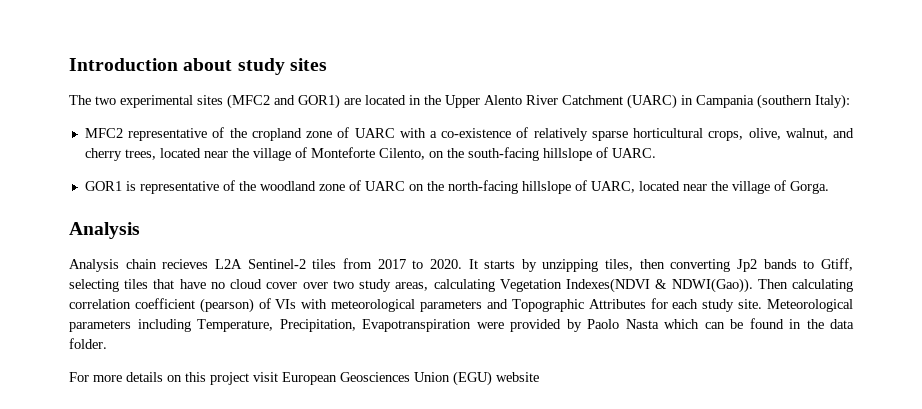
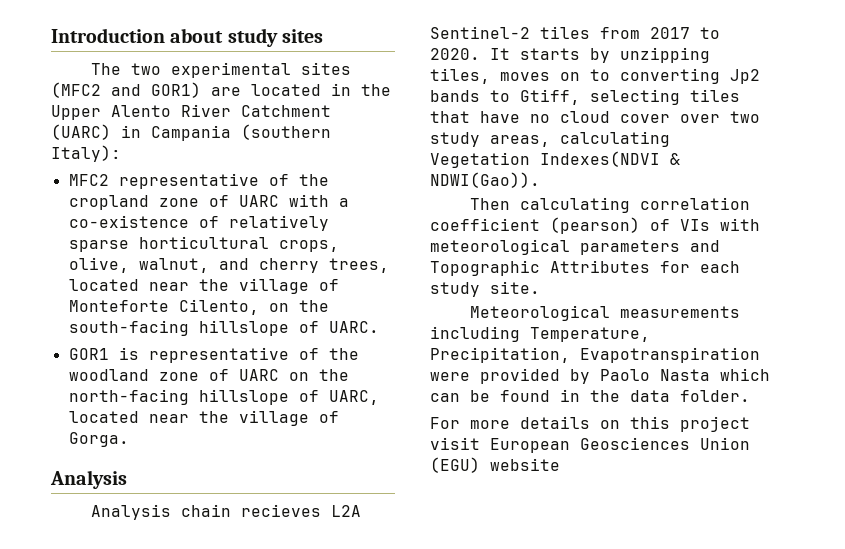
- It starts by unzipping tiles, then converting Jp2 bands to Gtiff, selecting tiles that have no cloud cover over two study areas, calculating Vegetation Indexes(NDVI & NDWI(Gao)). Then calculating correlation coefficient (pearson) of VIs with meteorological parameters and Topographic Attributes for each study site. Meteorological parameters including Temperature, Precipitation, Evapotranspiration were provided by Paolo Nasta which can be found in the data folder.
+ It starts by unzipping tiles, moves on to converting Jp2 bands to Gtiff, selecting tiles that have no cloud cover over two study areas, calculating Vegetation Indexes(NDVI & NDWI(Gao)).
+ Then calculating correlation coefficient (pearson) of VIs with meteorological parameters and Topographic Attributes for each study site.
+ Meteorological measurements including Temperature, Precipitation, Evapotranspiration were provided by Paolo Nasta which can be found in the data folder.

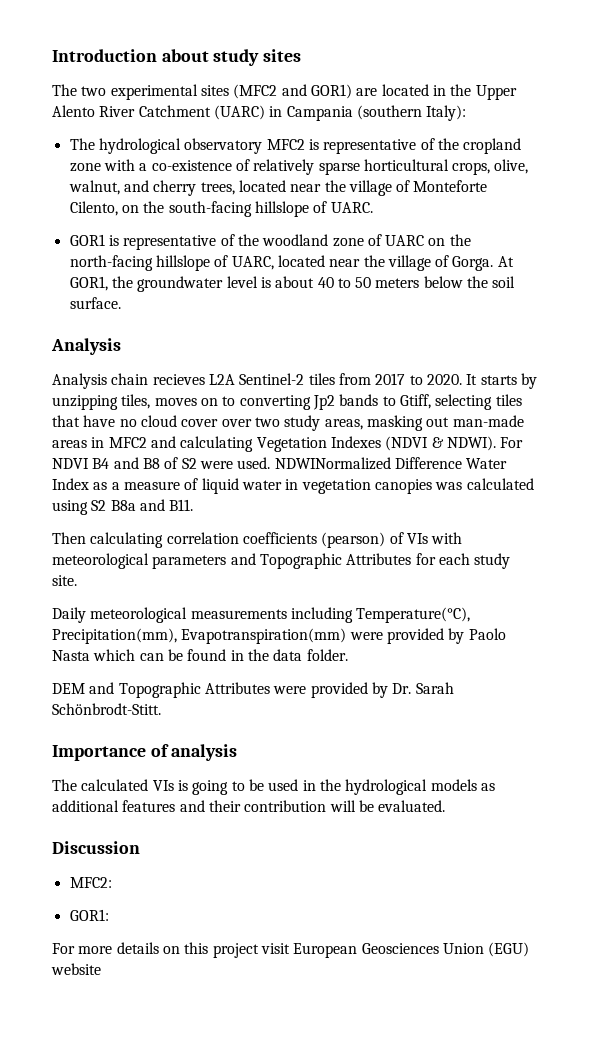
- MFC2 representative of the cropland zone of UARC with a co-existence of relatively sparse horticultural crops, olive, walnut, and cherry trees, located near the village of Monteforte Cilento, on the south-facing hillslope of UARC.
+ The hydrological observatory MFC2 is representative of the cropland zone with a co-existence of relatively sparse horticultural crops, olive, walnut, and cherry trees, located near the village of Monteforte Cilento, on the south-facing hillslope of UARC.
+ At GOR1, the groundwater level is about 40 to 50 meters below the soil surface.
- It starts by unzipping tiles, moves on to converting Jp2 bands to Gtiff, selecting tiles that have no cloud cover over two study areas, calculating Vegetation Indexes(NDVI & NDWI(Gao)).
+ It starts by unzipping tiles, moves on to converting Jp2 bands to Gtiff, selecting tiles that have no cloud cover over two study areas, masking out man-made areas in MFC2 and calculating Vegetation Indexes (NDVI & NDWI). For NDVI B4 and B8 of S2 were used. NDWINormalized Difference Water Index as a measure of liquid water in vegetation canopies was calculated using S2 B8a and B11.
- Then calculating correlation coefficient (pearson) of VIs with meteorological parameters and Topographic Attributes for each study site.
+ Then calculating correlation coefficients (pearson) of VIs with meteorological parameters and Topographic Attributes for each study site.
- Meteorological measurements including Temperature, Precipitation, Evapotranspiration were provided by Paolo Nasta which can be found in the data folder.
+ Daily meteorological measurements including Temperature(°C), Precipitation(mm), Evapotranspiration(mm) were provided by Paolo Nasta which can be found in the data folder.
+ DEM and Topographic Attributes were provided by Dr. Sarah Schönbrodt-Stitt.
+ Importance of analysis
+ The calculated VIs is going to be used in the hydrological models as additional features and their contribution will be evaluated.
+ Discussion
+ MFC2:
+ GOR1:

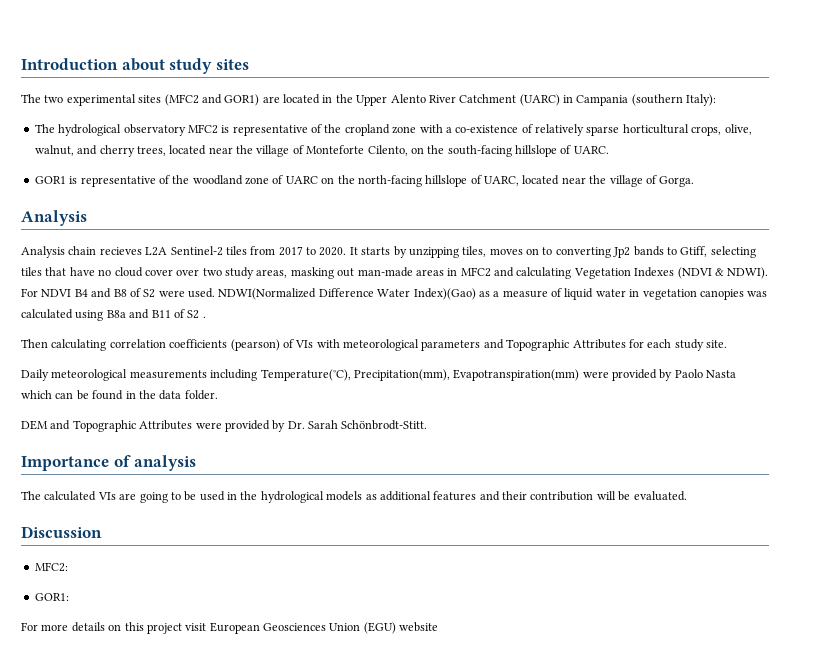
- At GOR1, the groundwater level is about 40 to 50 meters below the soil surface.
- NDWINormalized Difference Water Index as a measure of liquid water in vegetation canopies was calculated using S2 B8a and B11.
+ NDWI(Normalized Difference Water Index)(Gao) as a measure of liquid water in vegetation canopies was calculated using B8a and B11 of S2 .
- The calculated VIs is going to be used in the hydrological models as additional features and their contribution will be evaluated.
+ The calculated VIs are going to be used in the hydrological models as additional features and their contribution will be evaluated.

